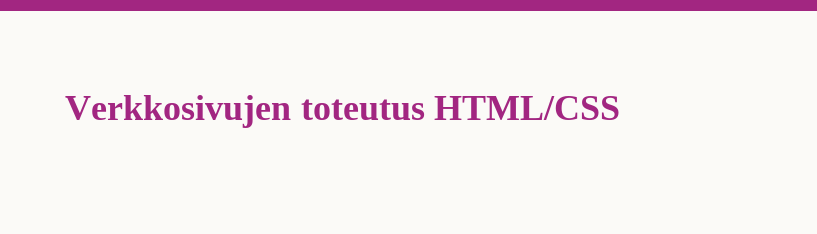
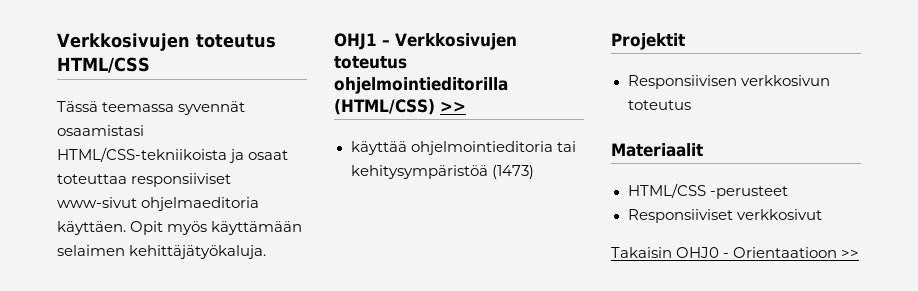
+ Tässä teemassa syvennät osaamistasi HTML/CSS-tekniikoista ja osaat toteuttaa responsiiviset www-sivut ohjelmaeditoria käyttäen. Opit myös käyttämään selaimen kehittäjätyökaluja.
+ OHJ1 – Verkkosivujen toteutus ohjelmointieditorilla (HTML/CSS) >>
+ käyttää ohjelmointieditoria tai kehitysympäristöä (1473)
+ Projektit
+ Responsiivisen verkkosivun toteutus
+ Materiaalit
+ HTML/CSS -perusteet
+ Responsiiviset verkkosivut
+ Takaisin OHJ0 - Orientaatioon >>

